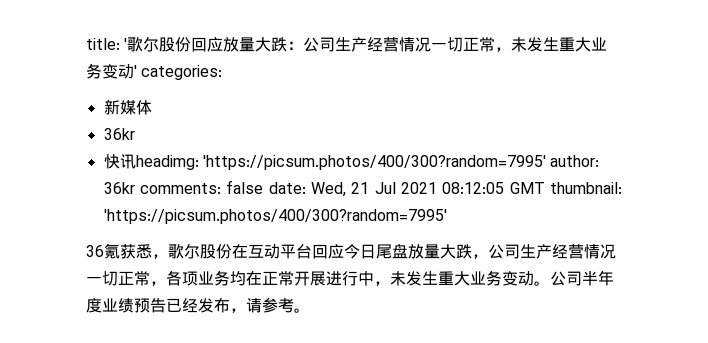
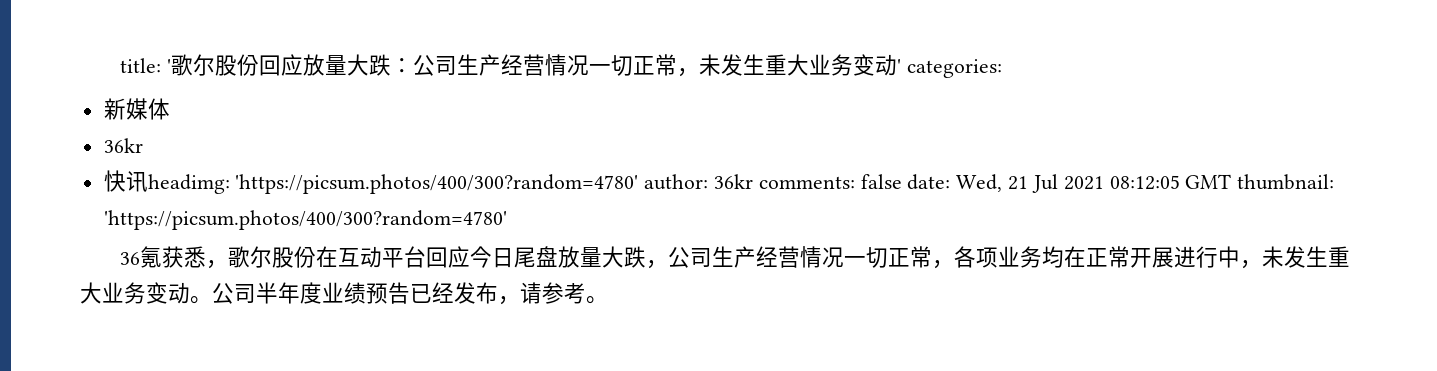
- 快讯headimg: 'https://picsum.photos/400/300?random=7995' author: 36kr comments: false date: Wed, 21 Jul 2021 08:12:05 GMT thumbnail: 'https://picsum.photos/400/300?random=7995'
+ 快讯headimg: 'https://picsum.photos/400/300?random=4780' author: 36kr comments: false date: Wed, 21 Jul 2021 08:12:05 GMT thumbnail: 'https://picsum.photos/400/300?random=4780'

